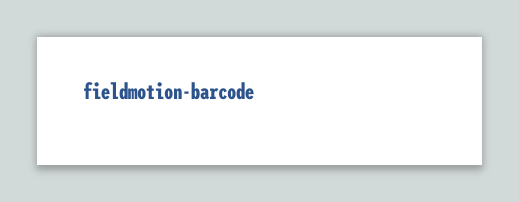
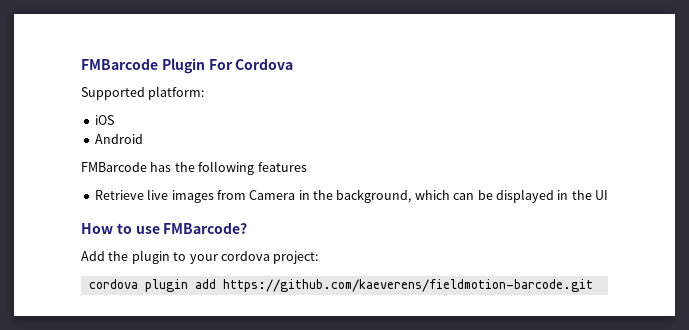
- fieldmotion-barcode
+ FMBarcode Plugin For Cordova
+ Supported platform:
+ iOS
+ Android
+ FMBarcode has the following features
+ Retrieve live images from Camera in the background, which can be displayed in the UI
+ How to use FMBarcode?
+ Add the plugin to your cordova project:
+ cordova plugin add https://github.com/kaeverens/fieldmotion-barcode.git

